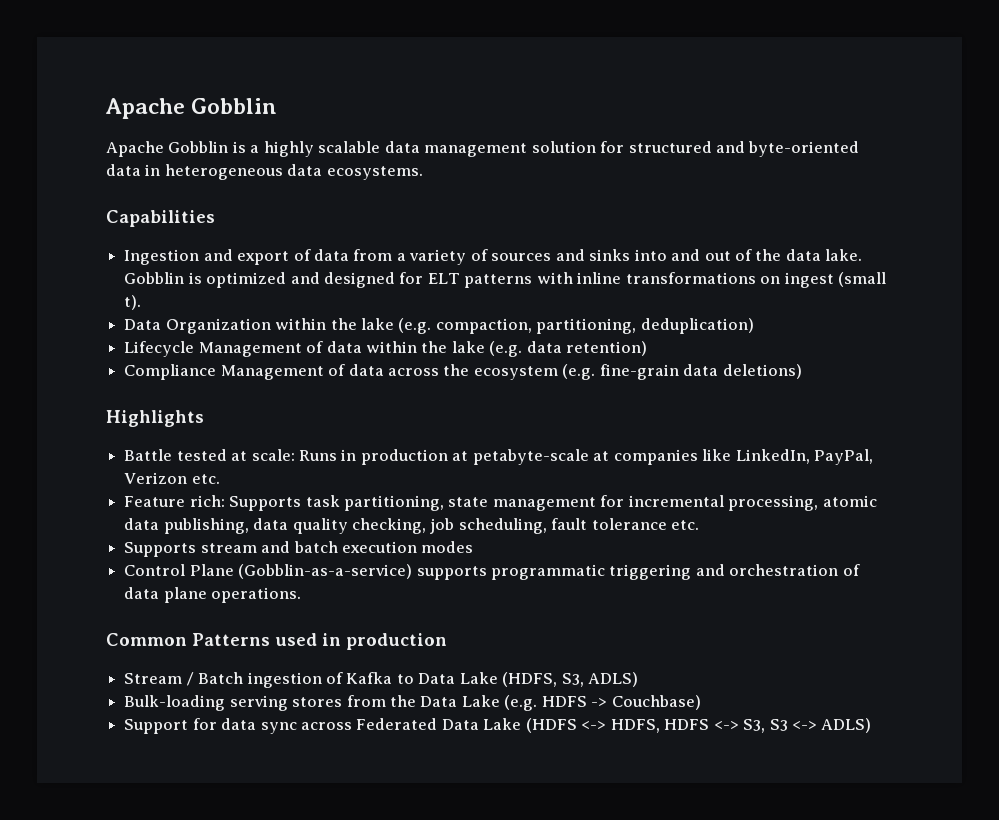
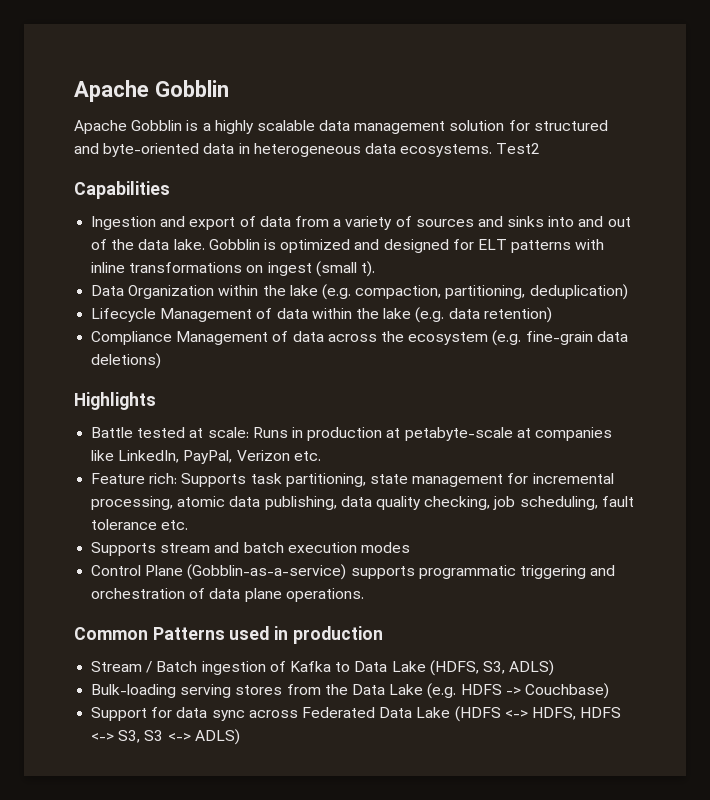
+ Test2

